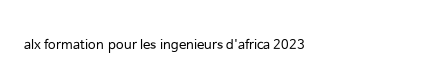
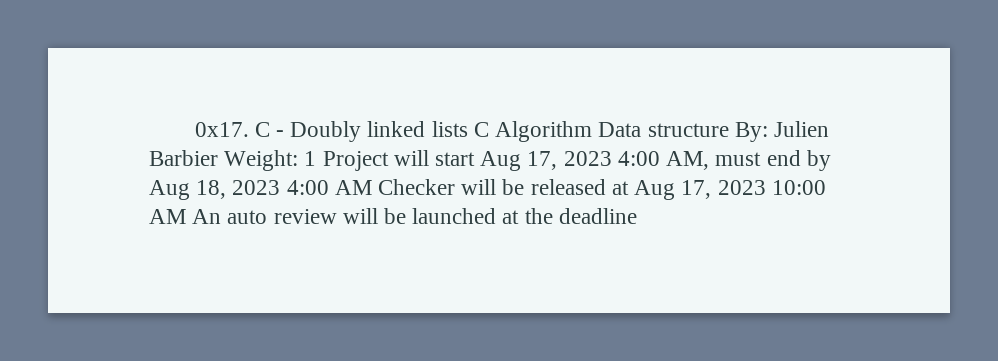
- alx formation pour les ingenieurs d'africa 2023
+ 0x17. C - Doubly linked lists C Algorithm Data structure By: Julien Barbier Weight: 1 Project will start Aug 17, 2023 4:00 AM, must end by Aug 18, 2023 4:00 AM Checker will be released at Aug 17, 2023 10:00 AM An auto review will be launched at the deadline

